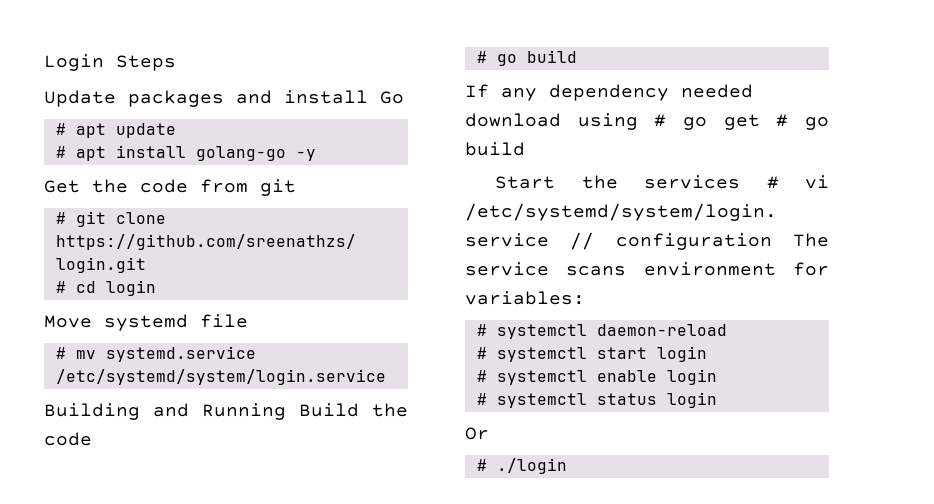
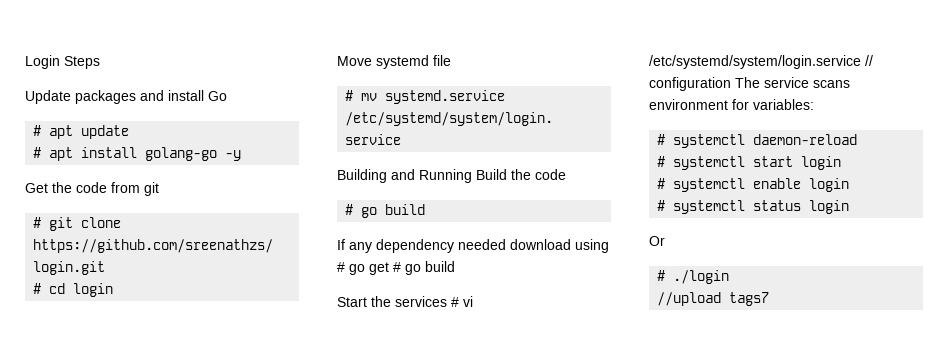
+ //upload tags7

